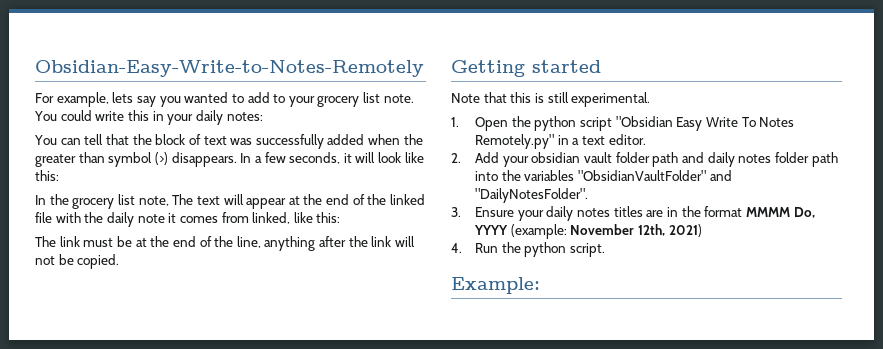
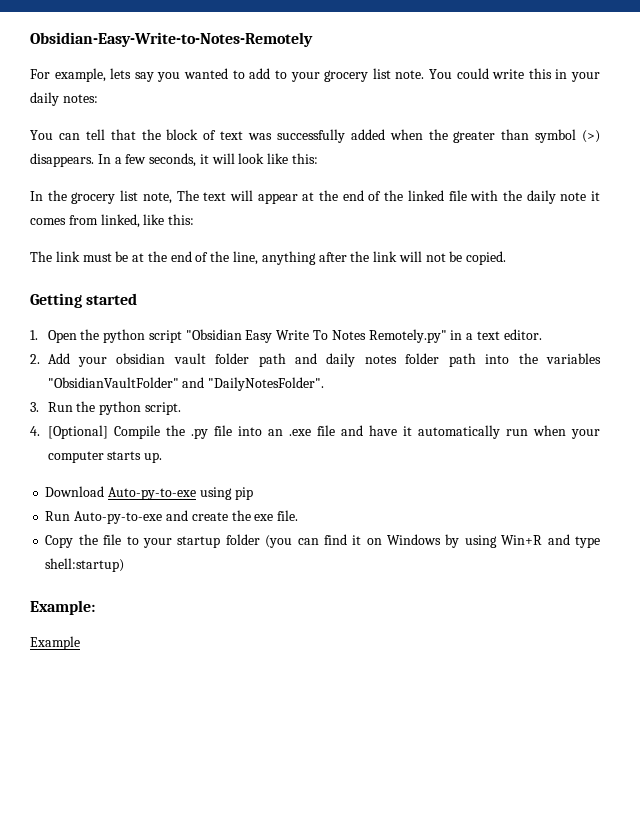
- Note that this is still experimental.
- 3. Ensure your daily notes titles are in the format MMMM Do, YYYY (example: November 12th, 2021)
- 4. Run the python script.
+ 3. Run the python script.
+ 4. [Optional] Compile the .py file into an .exe file and have it automatically run when your computer starts up.
+ Download Auto-py-to-exe using pip
+ Run Auto-py-to-exe and create the exe file.
+ Copy the file to your startup folder (you can find it on Windows by using Win+R and type shell:startup)
+ Example

